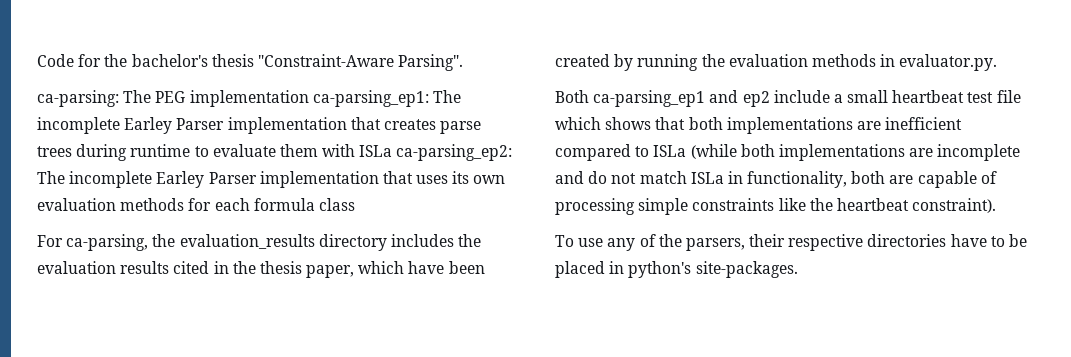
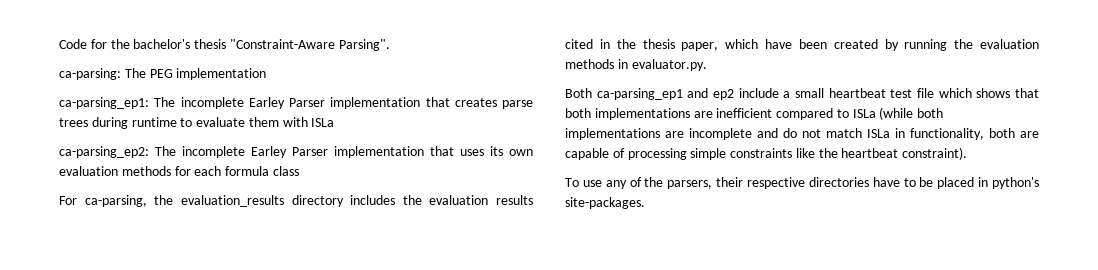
- ca-parsing: The PEG implementation ca-parsing_ep1: The incomplete Earley Parser implementation that creates parse trees during runtime to evaluate them with ISLa ca-parsing_ep2: The incomplete Earley Parser implementation that uses its own evaluation methods for each formula class
+ ca-parsing: The PEG implementation
+ ca-parsing_ep1: The incomplete Earley Parser implementation that creates parse trees during runtime to evaluate them with ISLa
+ ca-parsing_ep2: The incomplete Earley Parser implementation that uses its own evaluation methods for each formula class

